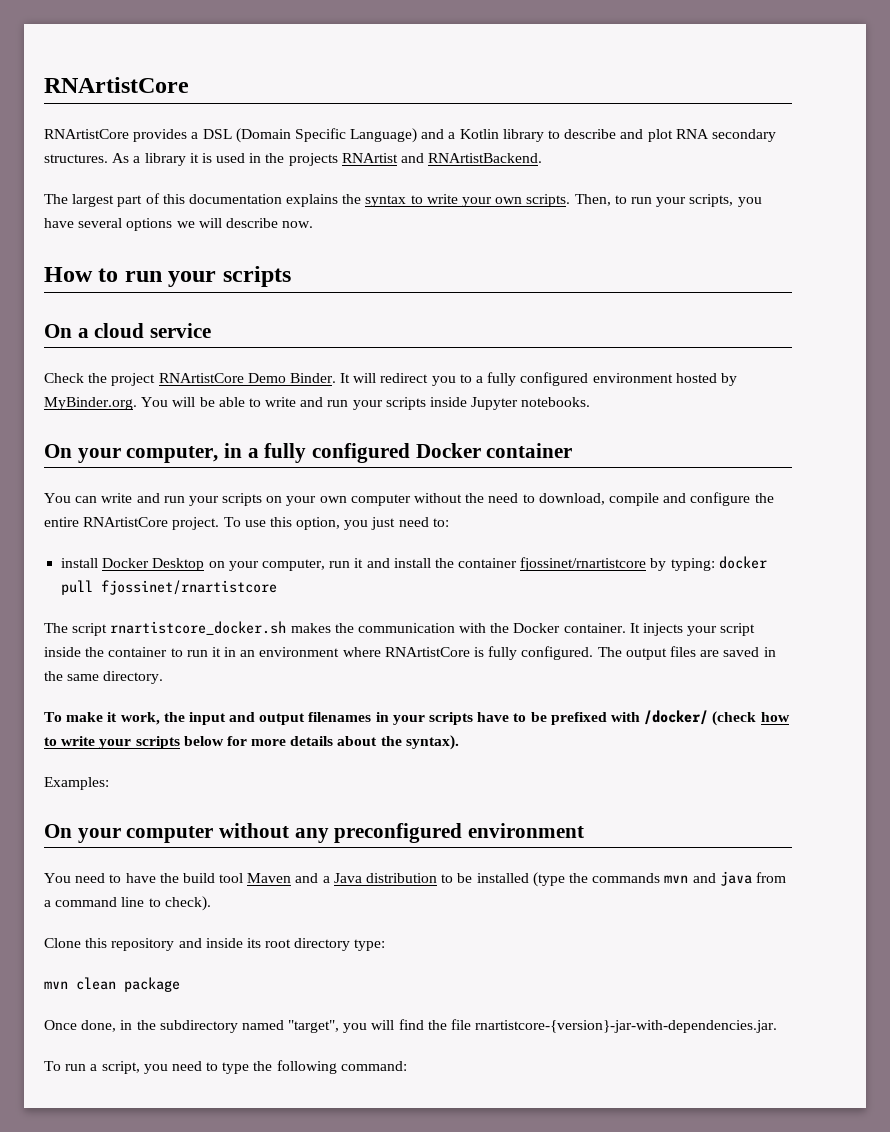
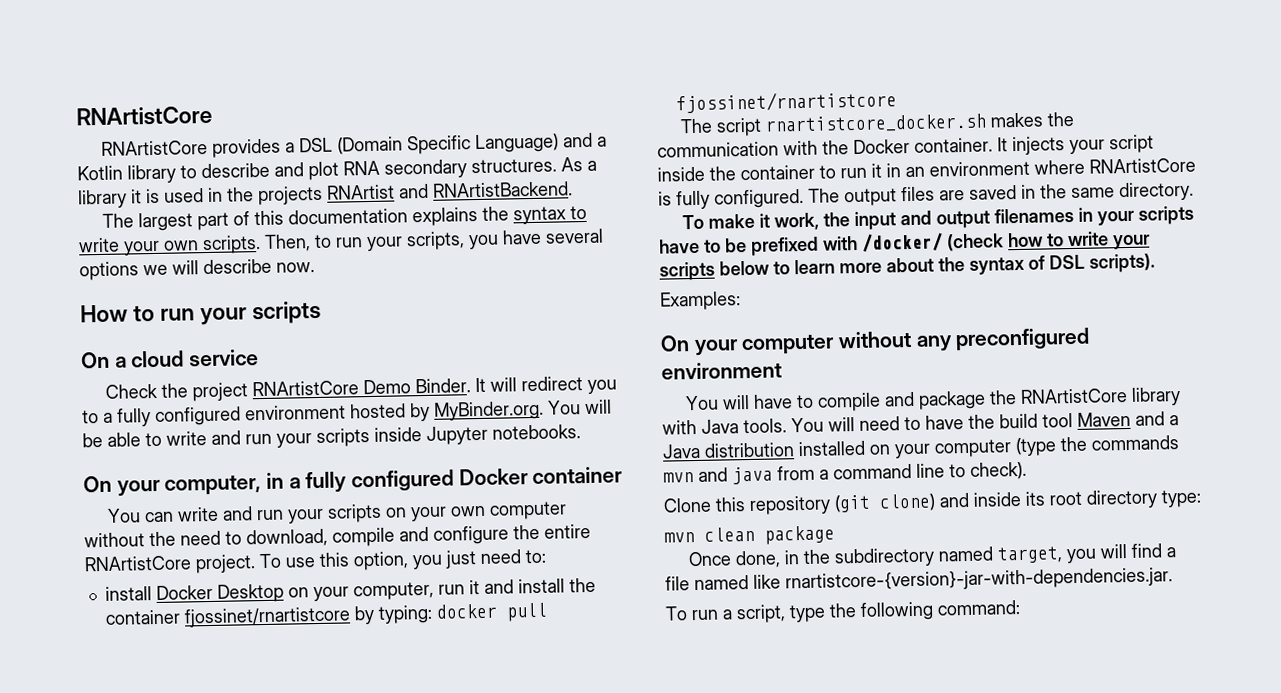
- To make it work, the input and output filenames in your scripts have to be prefixed with /docker/ (check how to write your scripts below for more details about the syntax).
+ To make it work, the input and output filenames in your scripts have to be prefixed with /docker/ (check how to write your scripts below to learn more about the syntax of DSL scripts).
- You need to have the build tool Maven and a Java distribution to be installed (type the commands mvn and java from a command line to check).
+ You will have to compile and package the RNArtistCore library with Java tools. You will need to have the build tool Maven and a Java distribution installed on your computer (type the commands mvn and java from a command line to check).
- Clone this repository and inside its root directory type:
+ Clone this repository (git clone) and inside its root directory type:
- Once done, in the subdirectory named "target", you will find the file rnartistcore-{version}-jar-with-dependencies.jar.
+ Once done, in the subdirectory named target, you will find a file named like rnartistcore-{version}-jar-with-dependencies.jar.
- To run a script, you need to type the following command:
+ To run a script, type the following command:

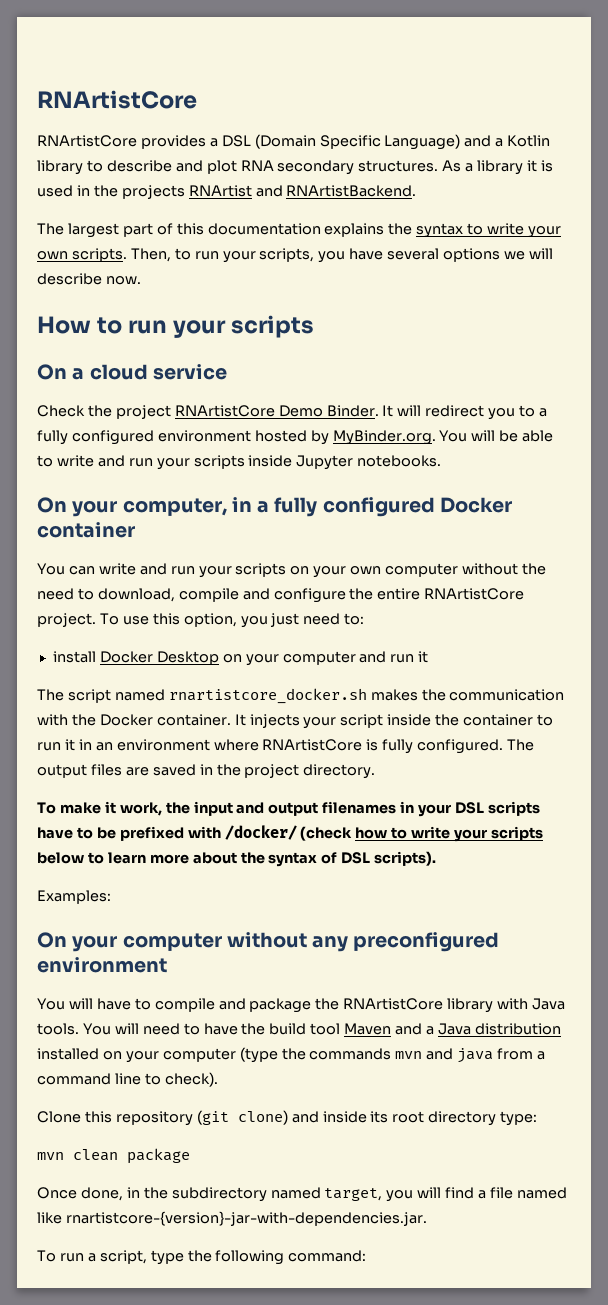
- install Docker Desktop on your computer, run it and install the container fjossinet/rnartistcore by typing: docker pull fjossinet/rnartistcore
+ install Docker Desktop on your computer and run it
- The script rnartistcore_docker.sh makes the communication with the Docker container.
+ The script named rnartistcore_docker.sh makes the communication with the Docker container.
- The output files are saved in the same directory.
+ The output files are saved in the project directory.
- To make it work, the input and output filenames in your scripts have to be prefixed with /docker/ (check how to write your scripts below to learn more about the syntax of DSL scripts).
+ To make it work, the input and output filenames in your DSL scripts have to be prefixed with /docker/ (check how to write your scripts below to learn more about the syntax of DSL scripts).

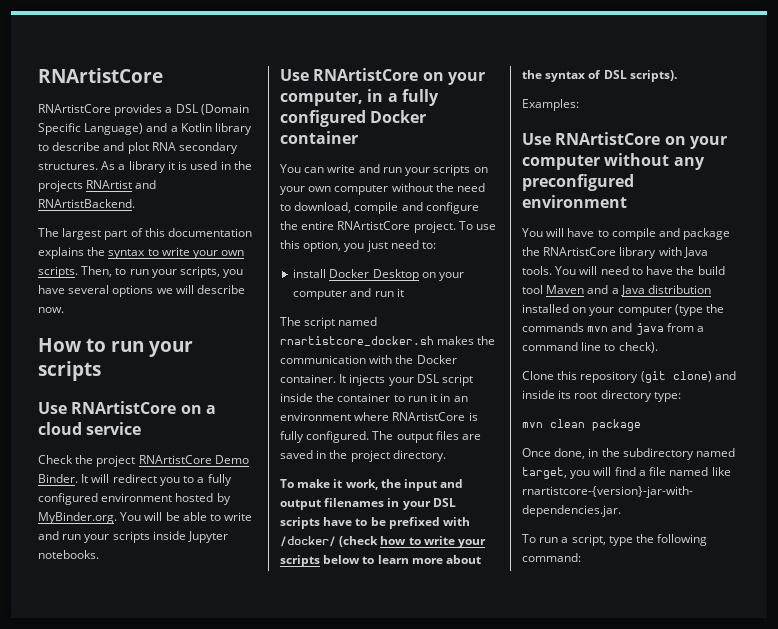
- On a cloud service
+ Use RNArtistCore on a cloud service
- On your computer, in a fully configured Docker container
+ Use RNArtistCore on your computer, in a fully configured Docker container
- It injects your script inside the container to run it in an environment where RNArtistCore is fully configured.
+ It injects your DSL script inside the container to run it in an environment where RNArtistCore is fully configured.
- On your computer without any preconfigured environment
+ Use RNArtistCore on your computer without any preconfigured environment

